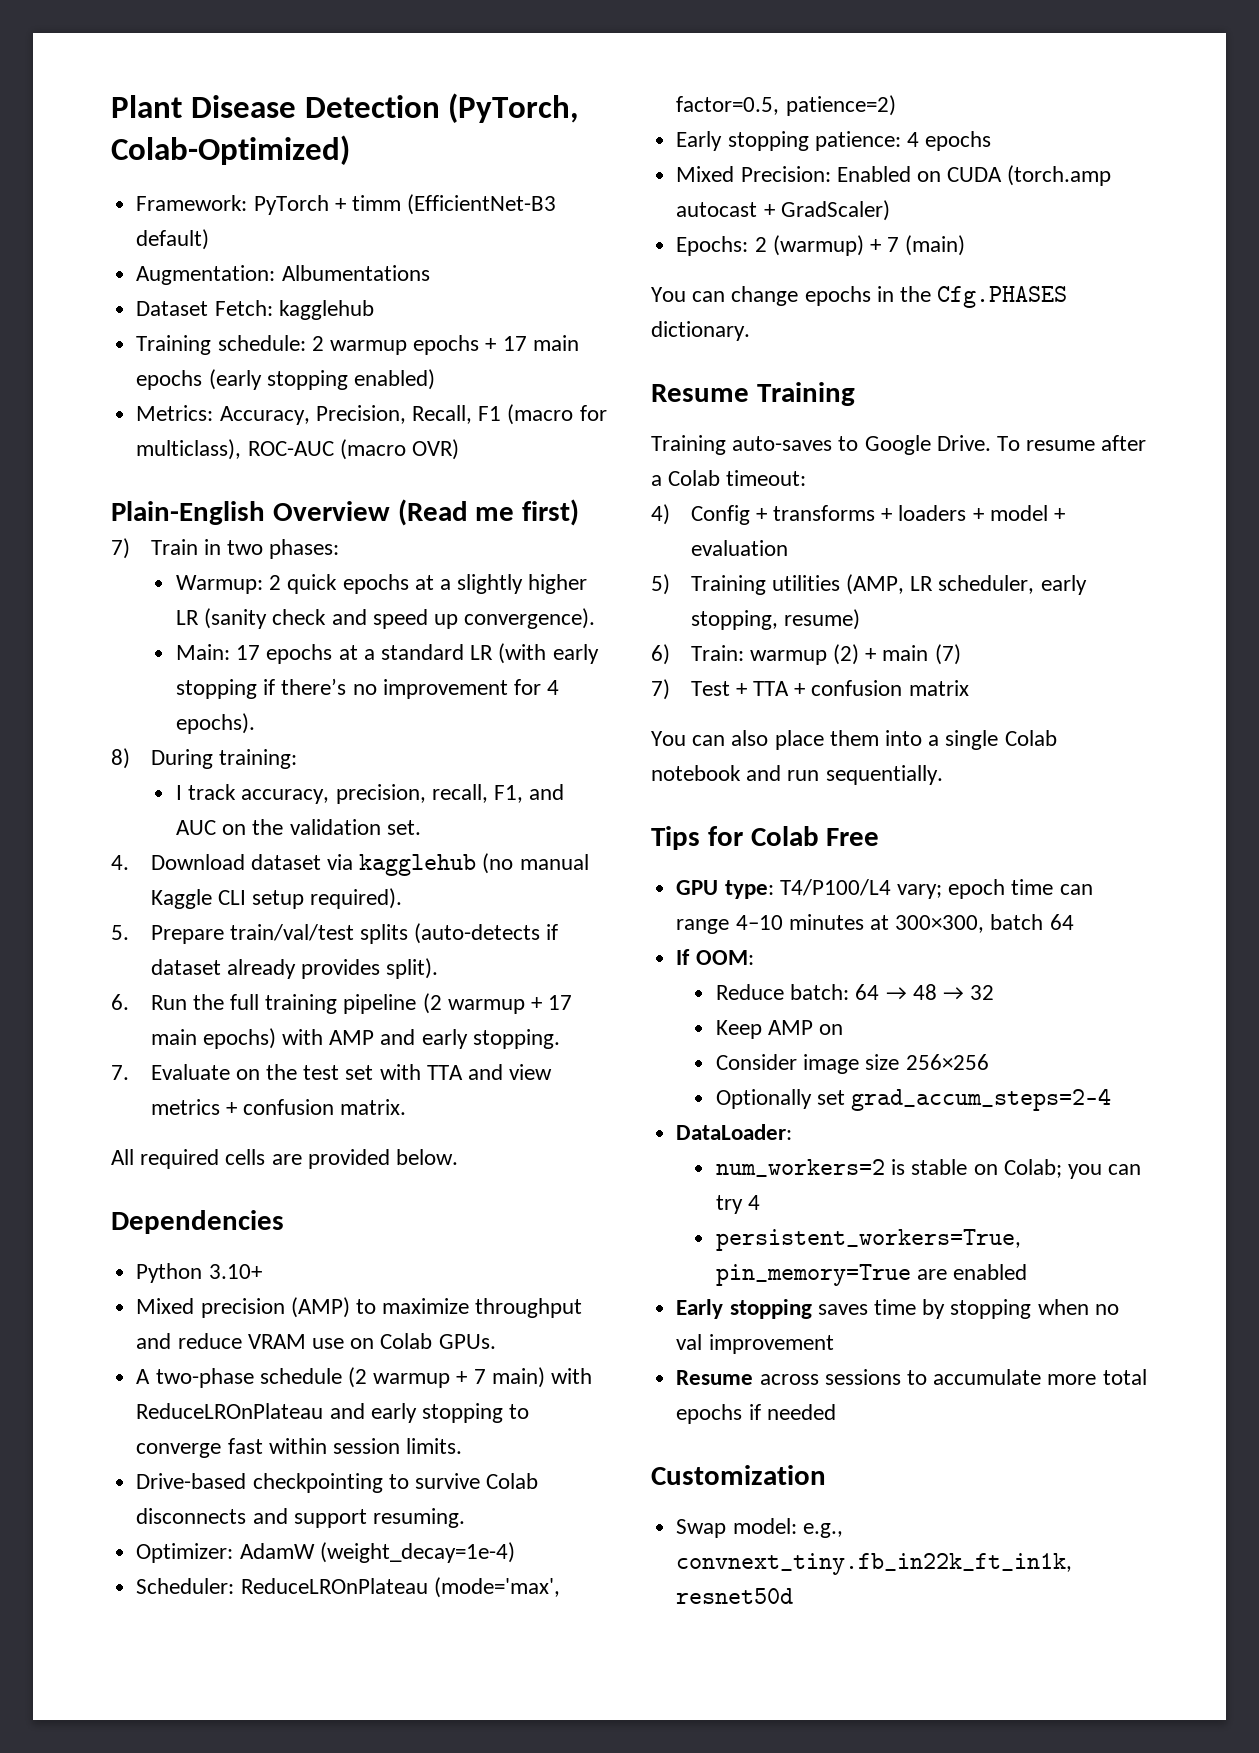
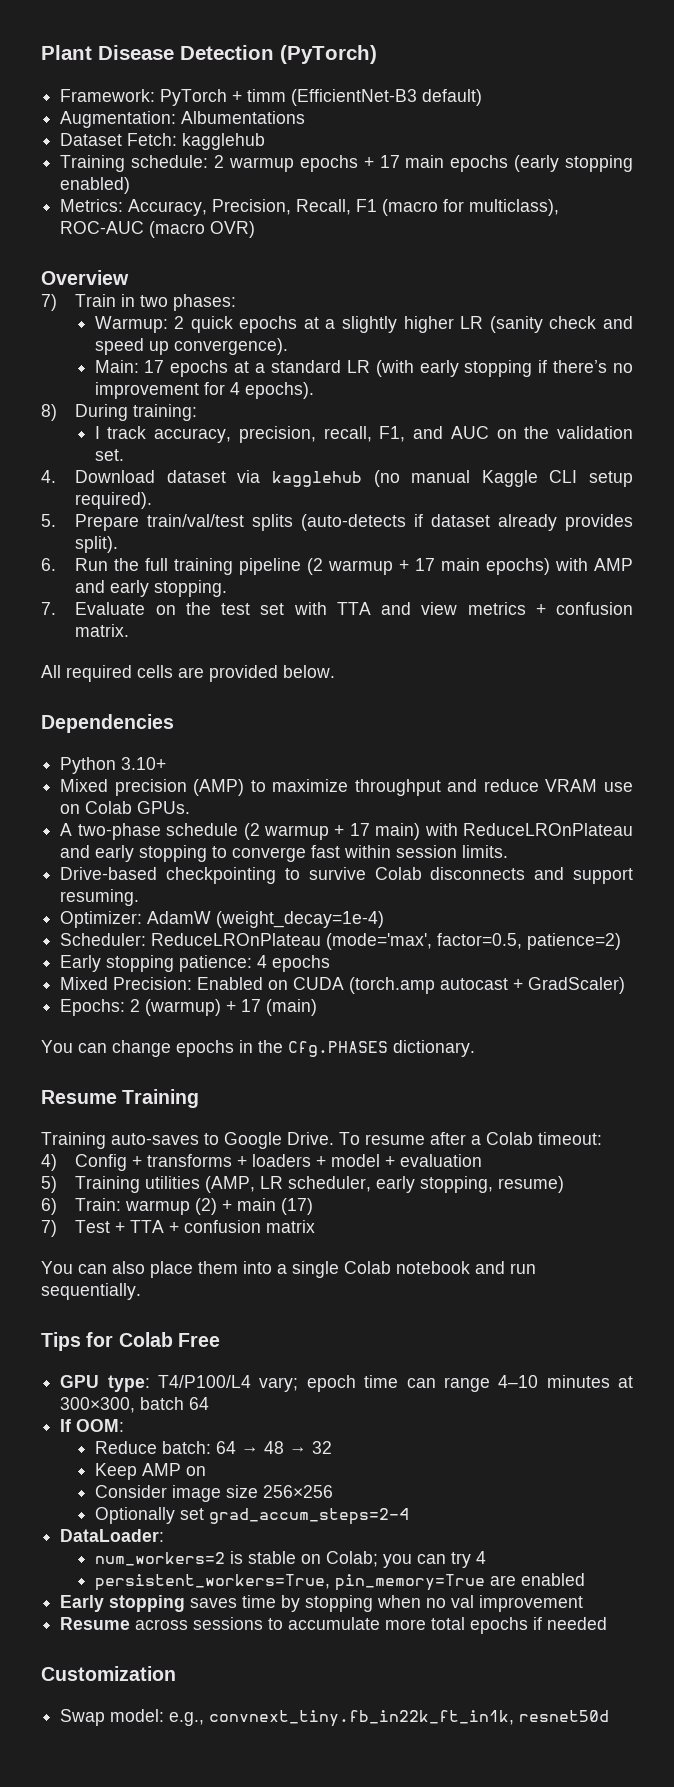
- Plant Disease Detection (PyTorch, Colab-Optimized)
+ Plant Disease Detection (PyTorch)
- Plain-English Overview (Read me first)
+ Overview
- A two-phase schedule (2 warmup + 7 main) with ReduceLROnPlateau and early stopping to converge fast within session limits.
+ A two-phase schedule (2 warmup + 17 main) with ReduceLROnPlateau and early stopping to converge fast within session limits.
- Epochs: 2 (warmup) + 7 (main)
+ Epochs: 2 (warmup) + 17 (main)
- 6) Train: warmup (2) + main (7)
+ 6) Train: warmup (2) + main (17)

